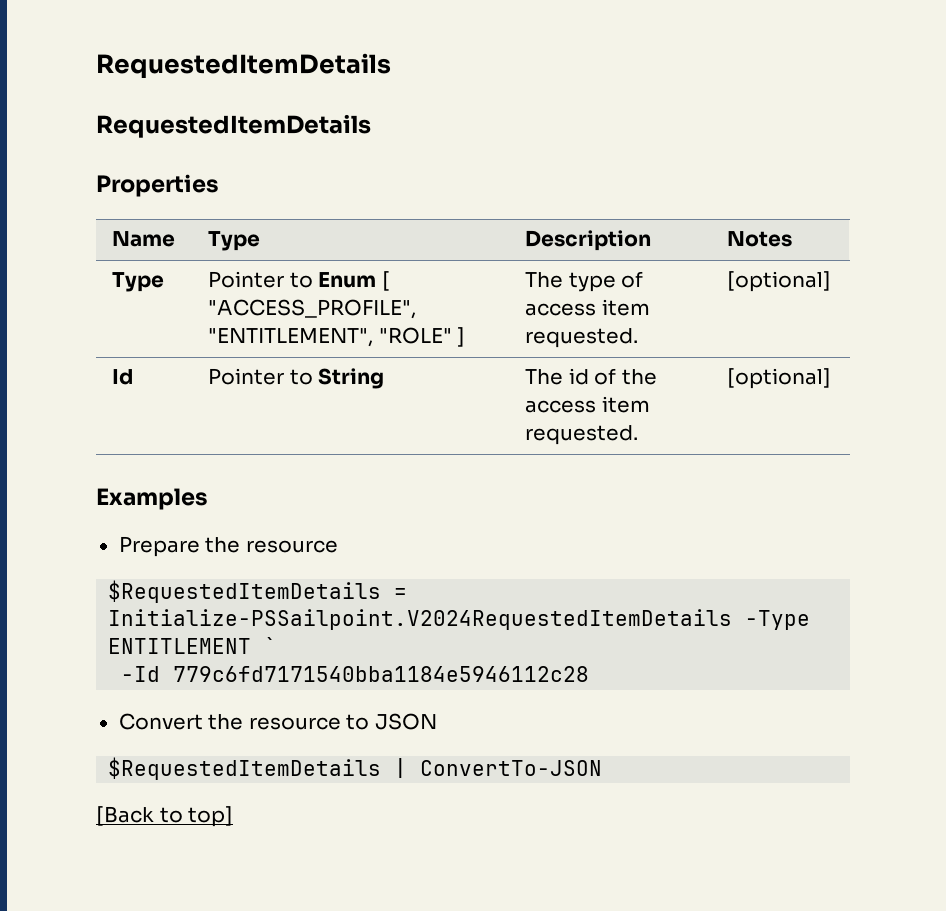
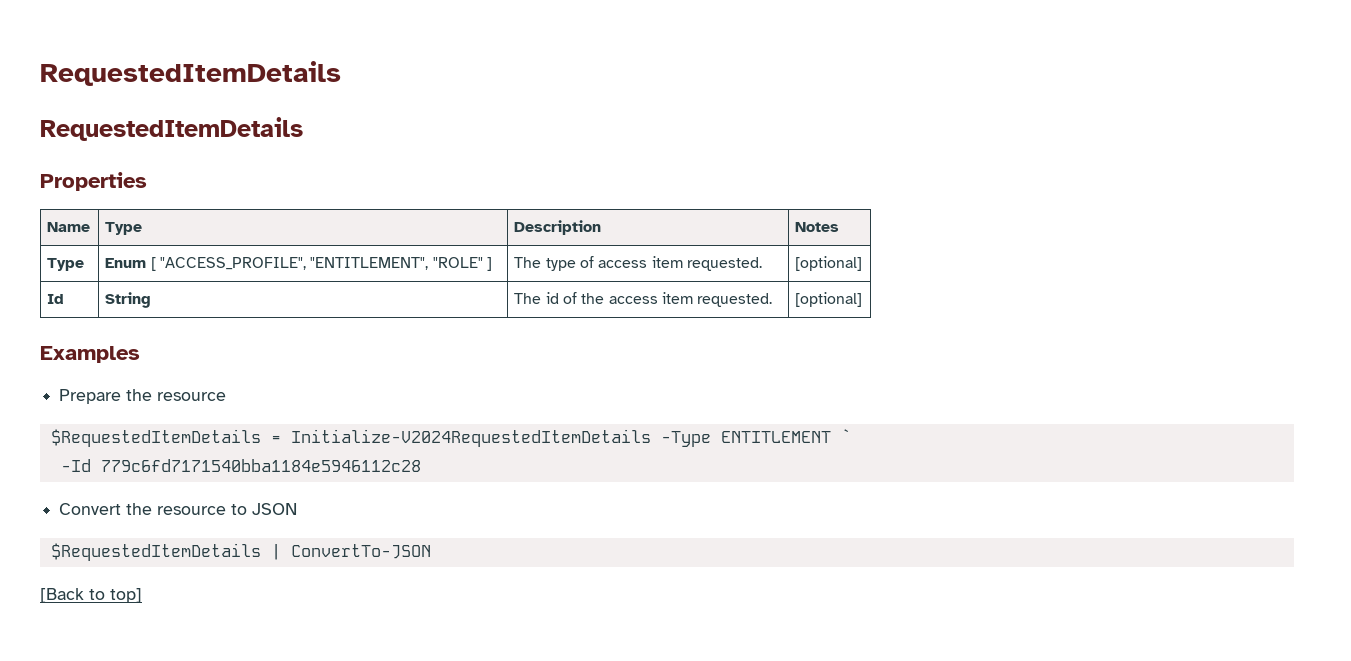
- Type | Pointer to Enum [ "ACCESS_PROFILE", "ENTITLEMENT", "ROLE" ] | The type of access item requested. | [optional]
+ Type | Enum [ "ACCESS_PROFILE", "ENTITLEMENT", "ROLE" ] | The type of access item requested. | [optional]
- Id | Pointer to String | The id of the access item requested. | [optional]
+ Id | String | The id of the access item requested. | [optional]
- $RequestedItemDetails = Initialize-PSSailpoint.V2024RequestedItemDetails -Type ENTITLEMENT `
+ $RequestedItemDetails = Initialize-V2024RequestedItemDetails -Type ENTITLEMENT `

